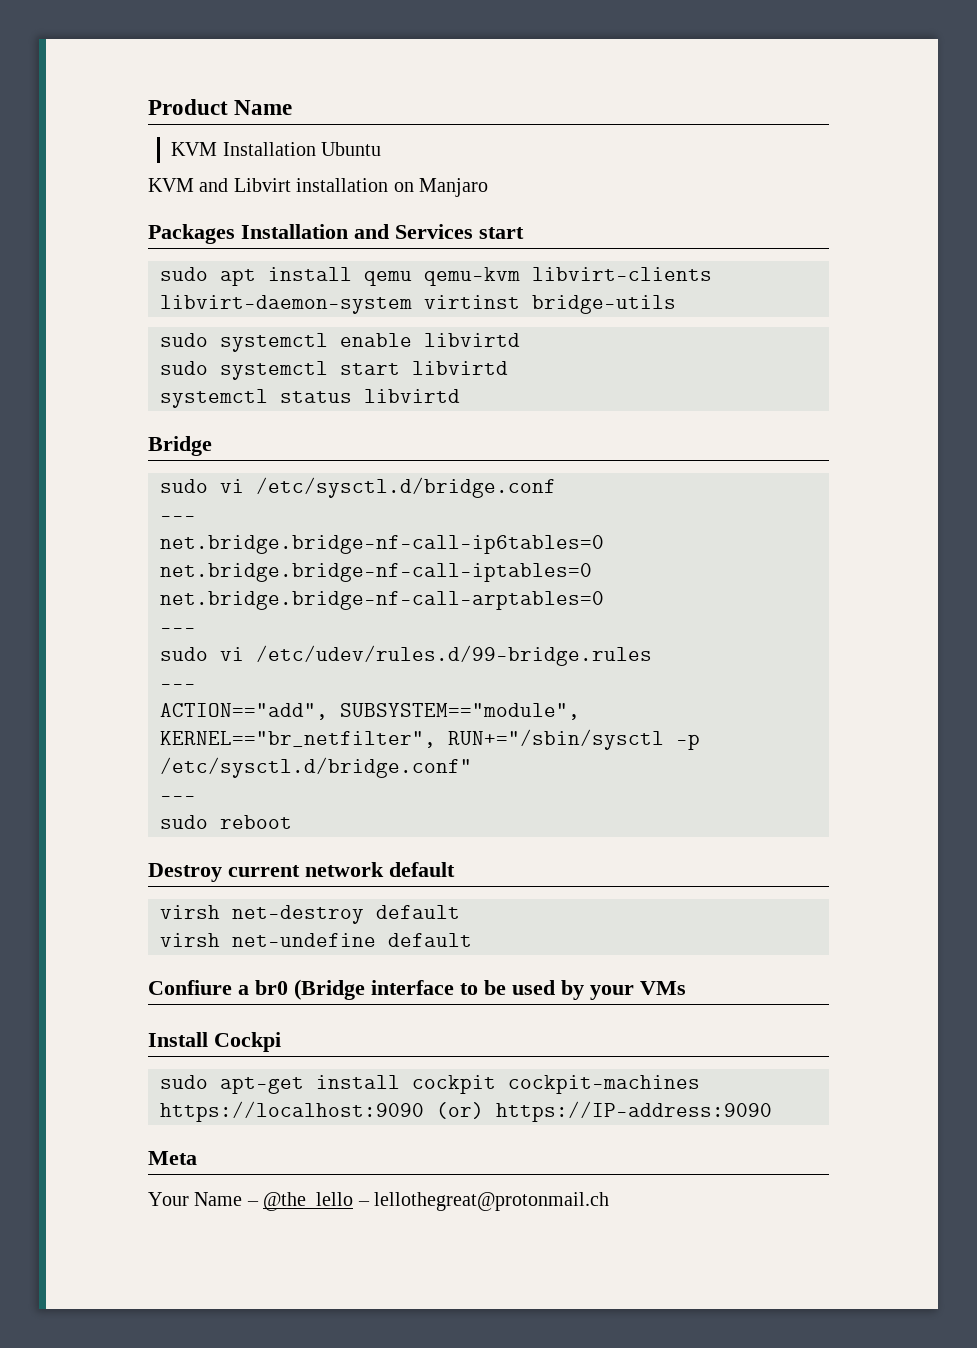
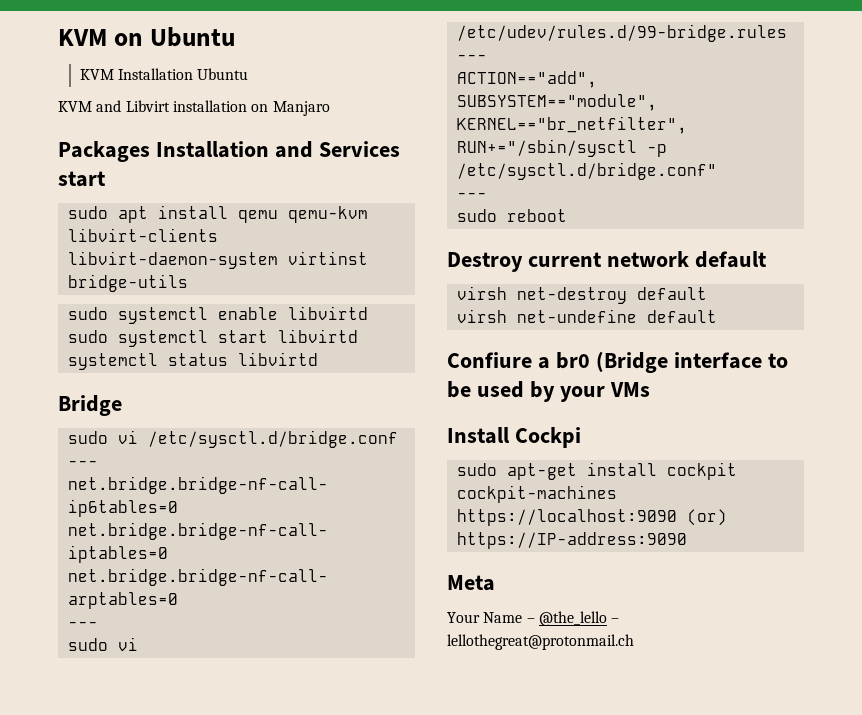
- Product Name
+ KVM on Ubuntu

